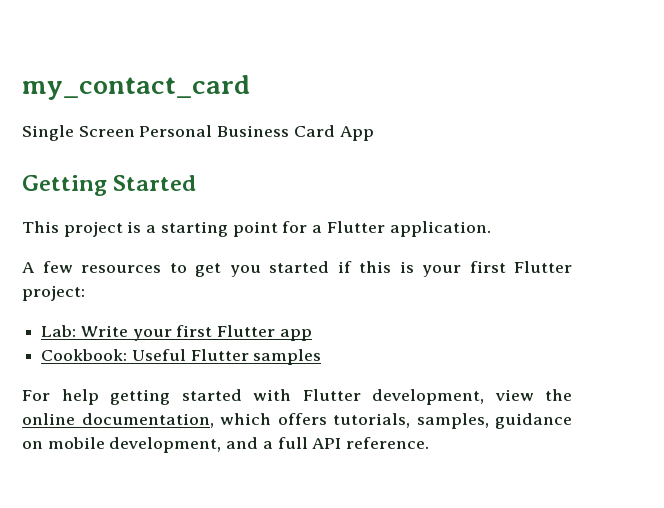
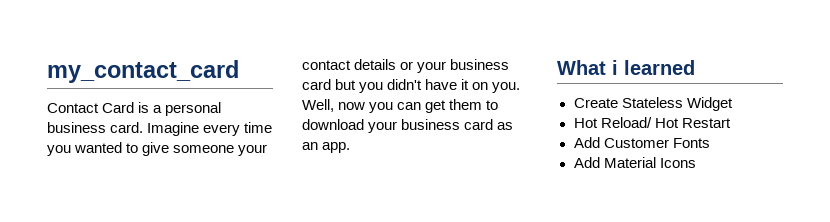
- Single Screen Personal Business Card App
- Getting Started
- This project is a starting point for a Flutter application.
- A few resources to get you started if this is your first Flutter project:
- Lab: Write your first Flutter app
- Cookbook: Useful Flutter samples
- For help getting started with Flutter development, view the online documentation, which offers tutorials, samples, guidance on mobile development, and a full API reference.
+ Contact Card is a personal business card. Imagine every time you wanted to give someone your contact details or your business card but you didn't have it on you. Well, now you can get them to download your business card as an app.
+ What i learned
+ Create Stateless Widget
+ Hot Reload/ Hot Restart
+ Add Customer Fonts
+ Add Material Icons

